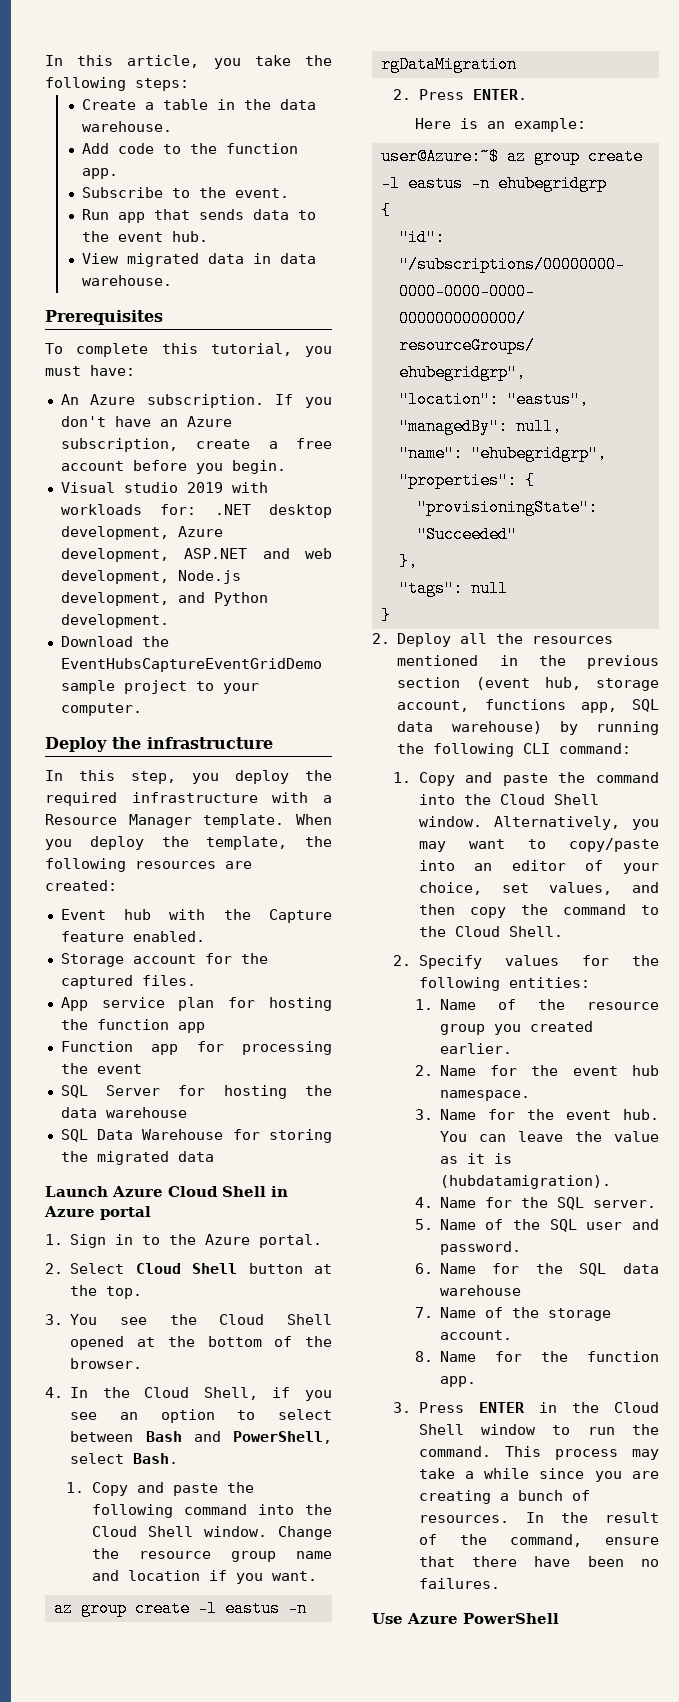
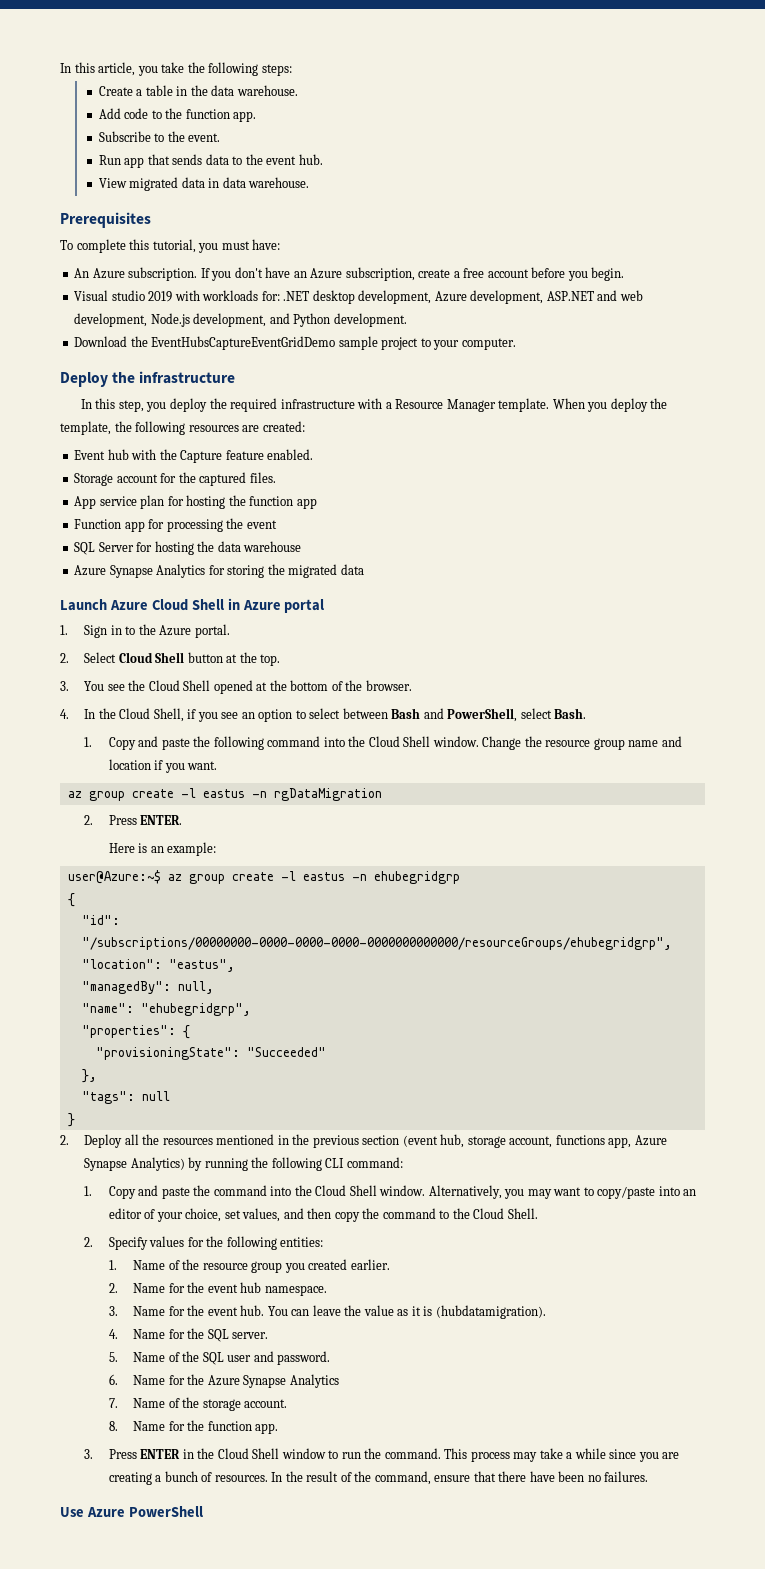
- SQL Data Warehouse for storing the migrated data
+ Azure Synapse Analytics for storing the migrated data
- 2. Deploy all the resources mentioned in the previous section (event hub, storage account, functions app, SQL data warehouse) by running the following CLI command:
+ 2. Deploy all the resources mentioned in the previous section (event hub, storage account, functions app, Azure Synapse Analytics) by running the following CLI command:
- 6. Name for the SQL data warehouse
+ 6. Name for the Azure Synapse Analytics

